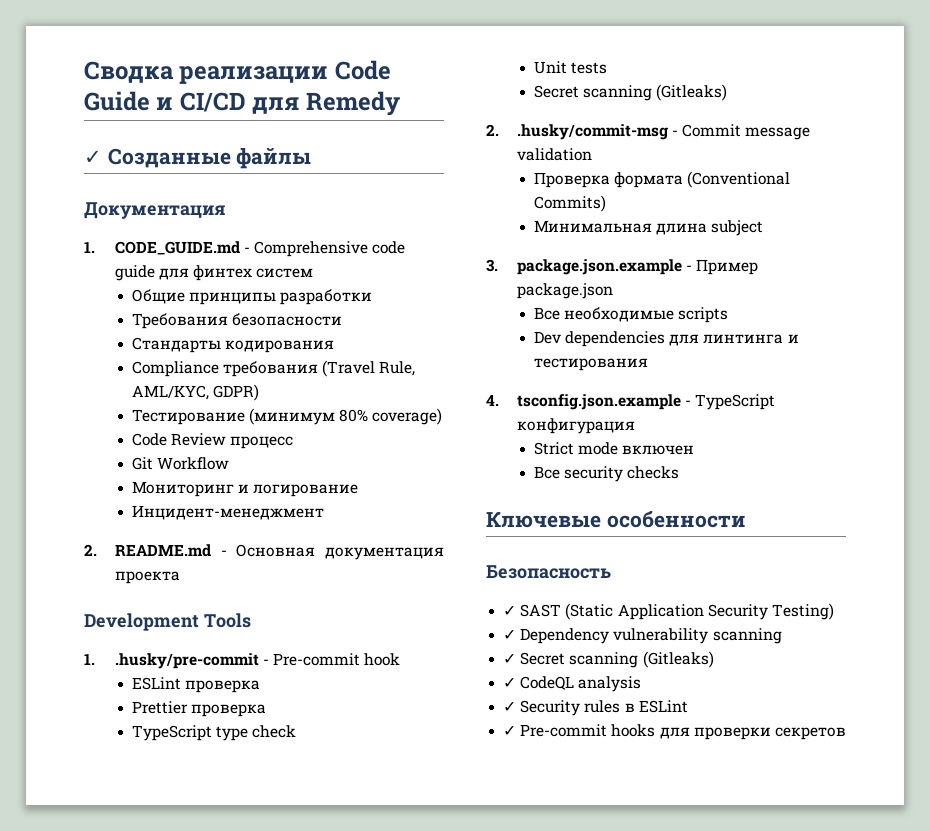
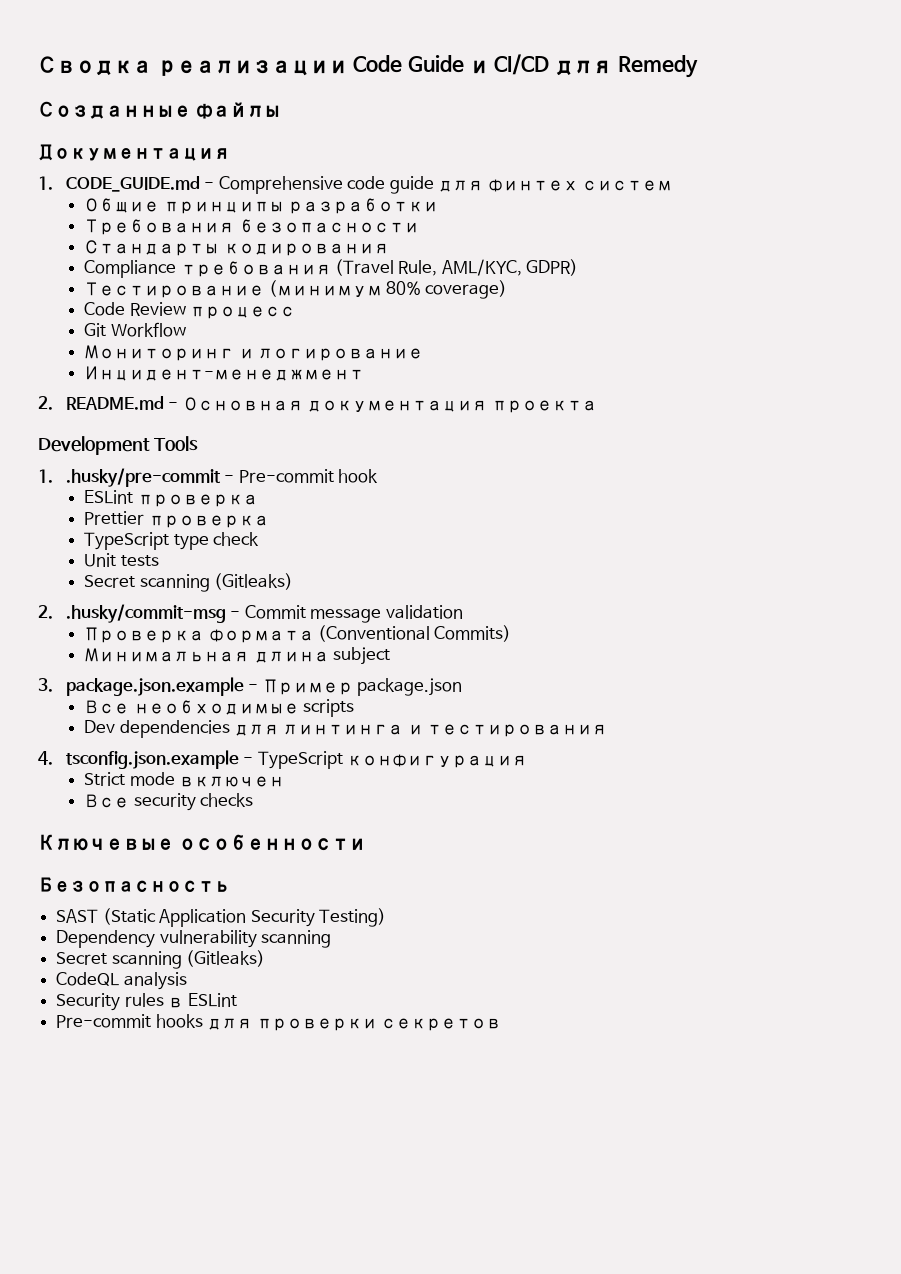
- ✓ Созданные файлы
+ Созданные файлы
- ✓ SAST (Static Application Security Testing)
+ SAST (Static Application Security Testing)
- ✓ Dependency vulnerability scanning
- ✓ Secret scanning (Gitleaks)
- ✓ CodeQL analysis
+ Dependency vulnerability scanning
+ Secret scanning (Gitleaks)
+ CodeQL analysis
- ✓ Security rules в ESLint
+ Security rules в ESLint
- ✓ Pre-commit hooks для проверки секретов
+ Pre-commit hooks для проверки секретов

